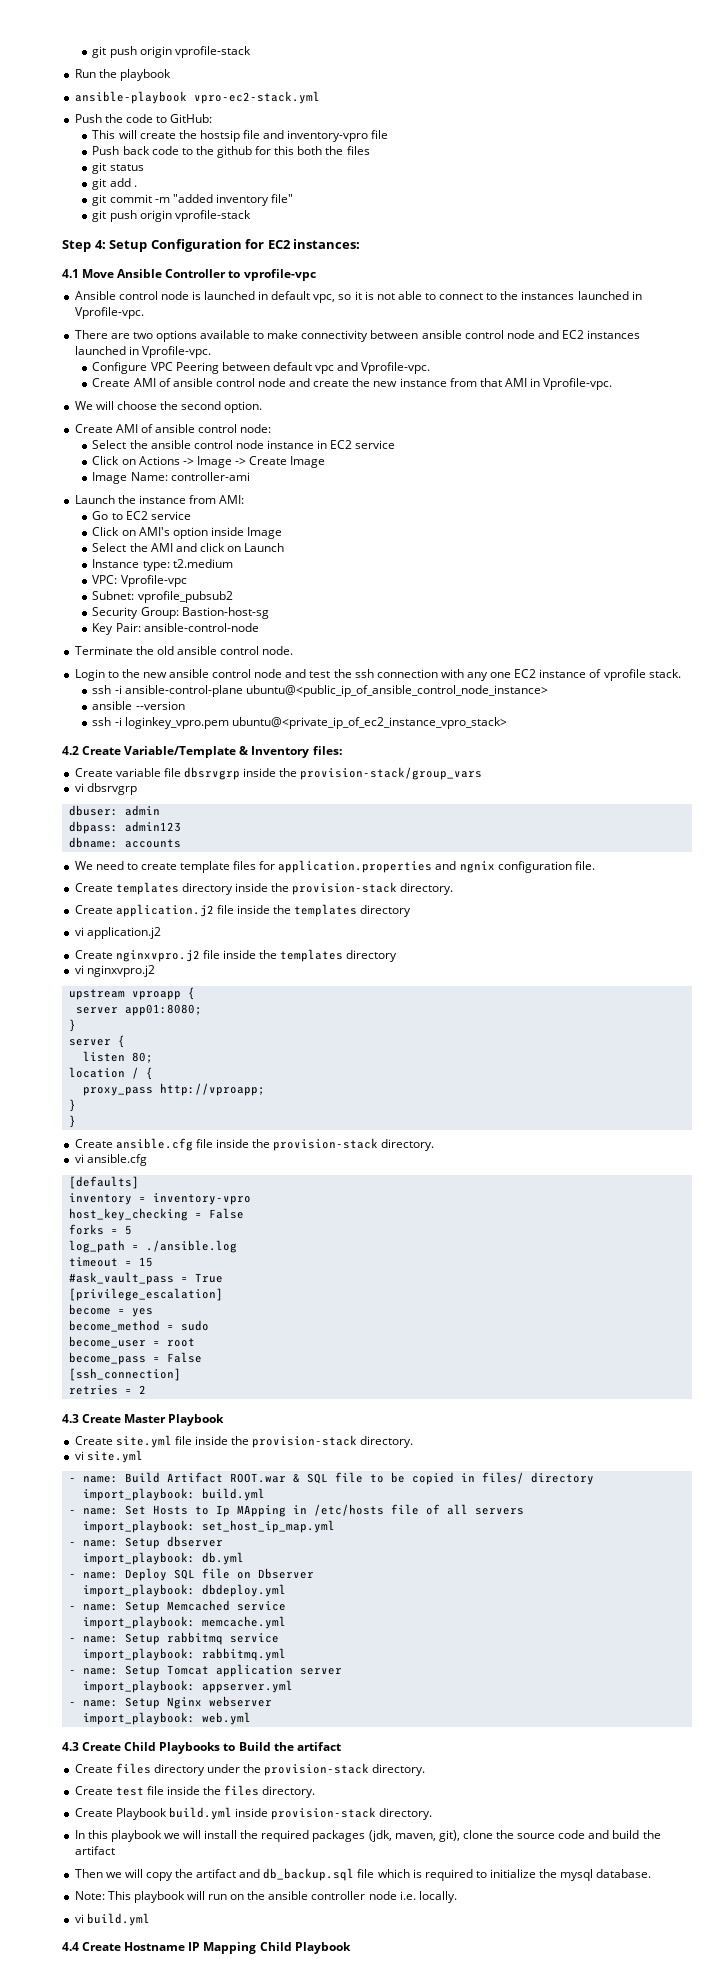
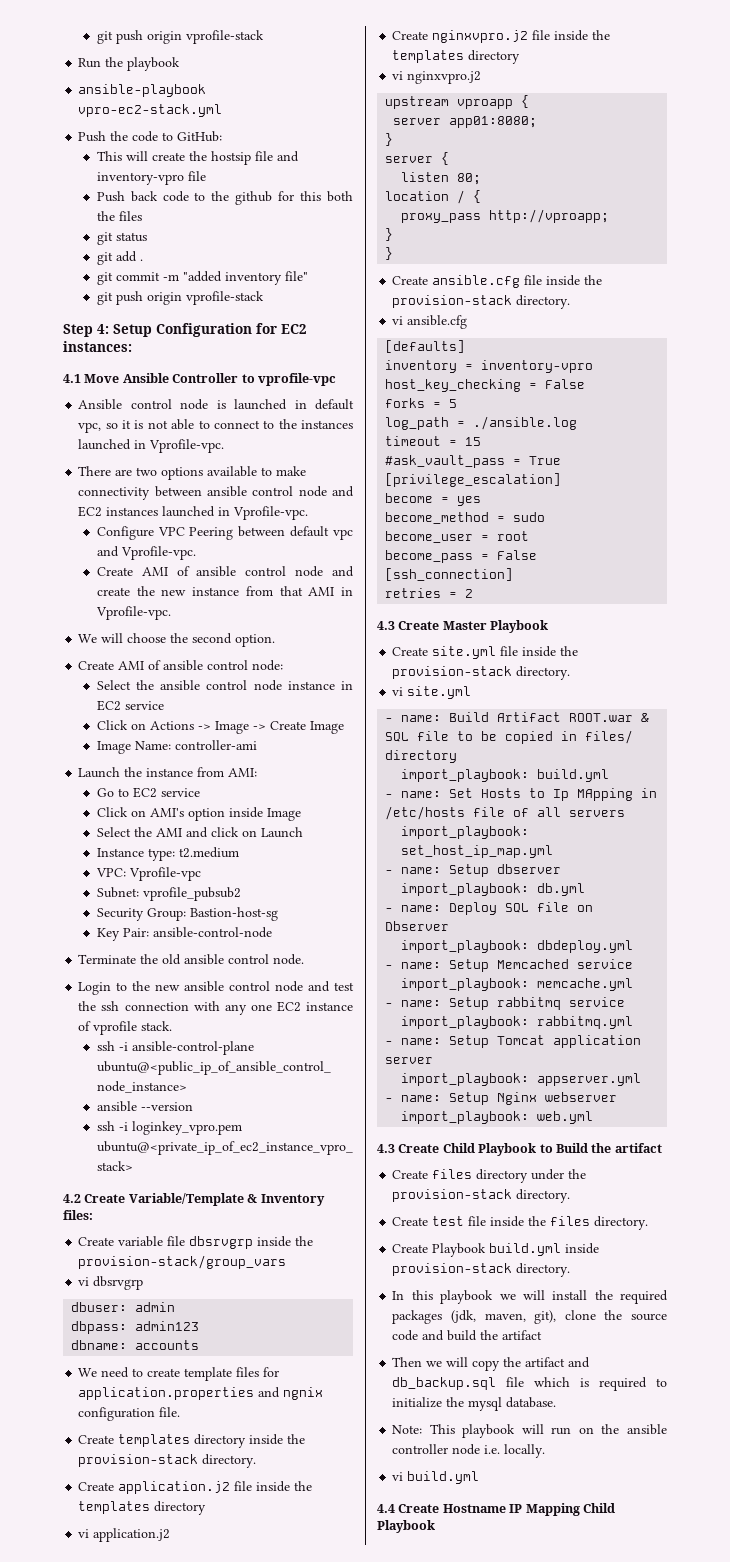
- 4.3 Create Child Playbooks to Build the artifact
+ 4.3 Create Child Playbook to Build the artifact

